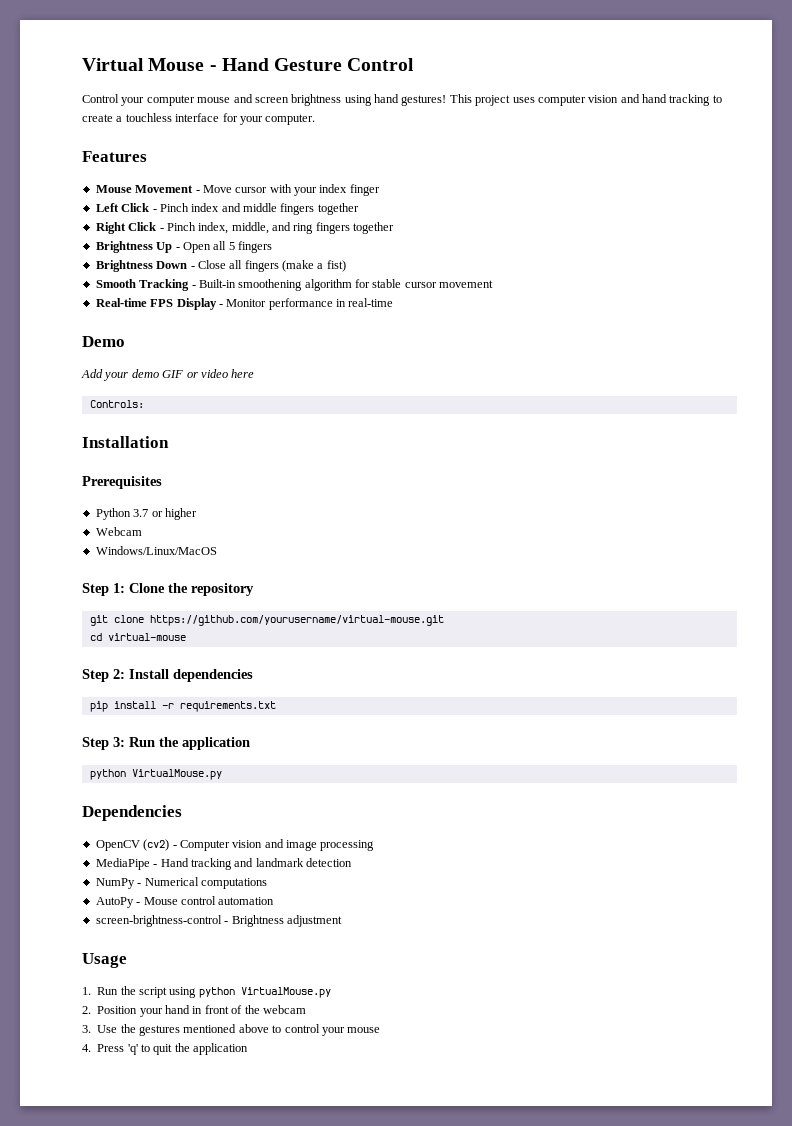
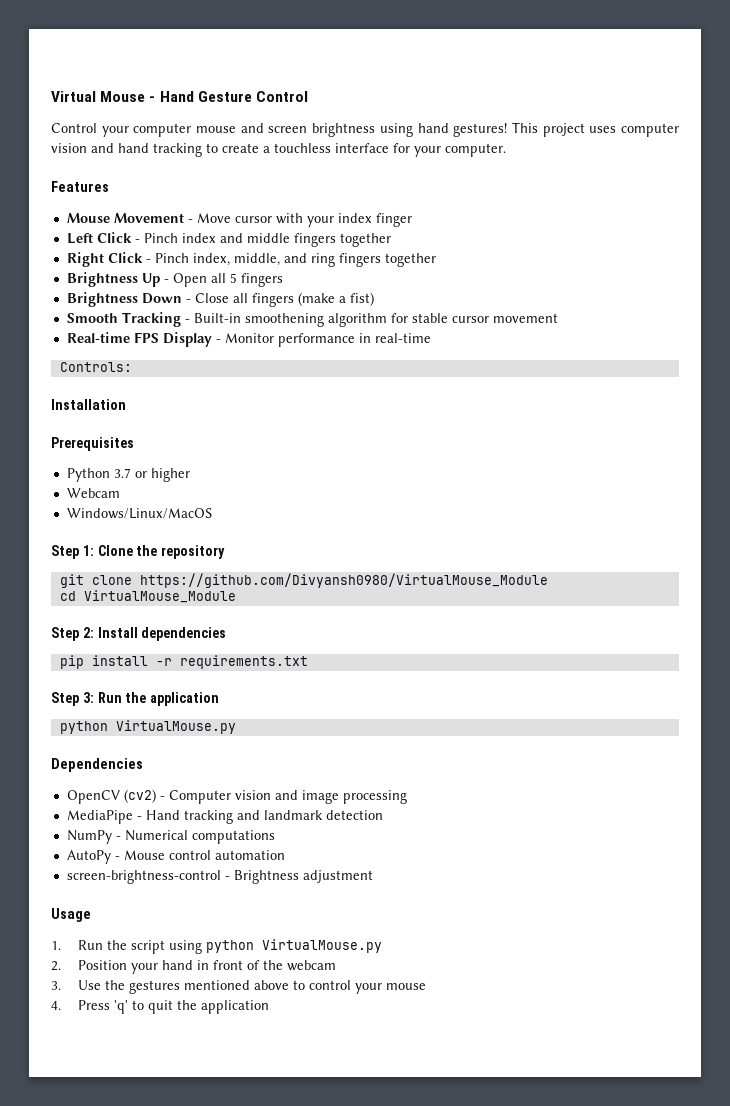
- Demo
- Add your demo GIF or video here
- git clone https://github.com/yourusername/virtual-mouse.git
+ git clone https://github.com/Divyansh0980/VirtualMouse_Module
- cd virtual-mouse
+ cd VirtualMouse_Module

